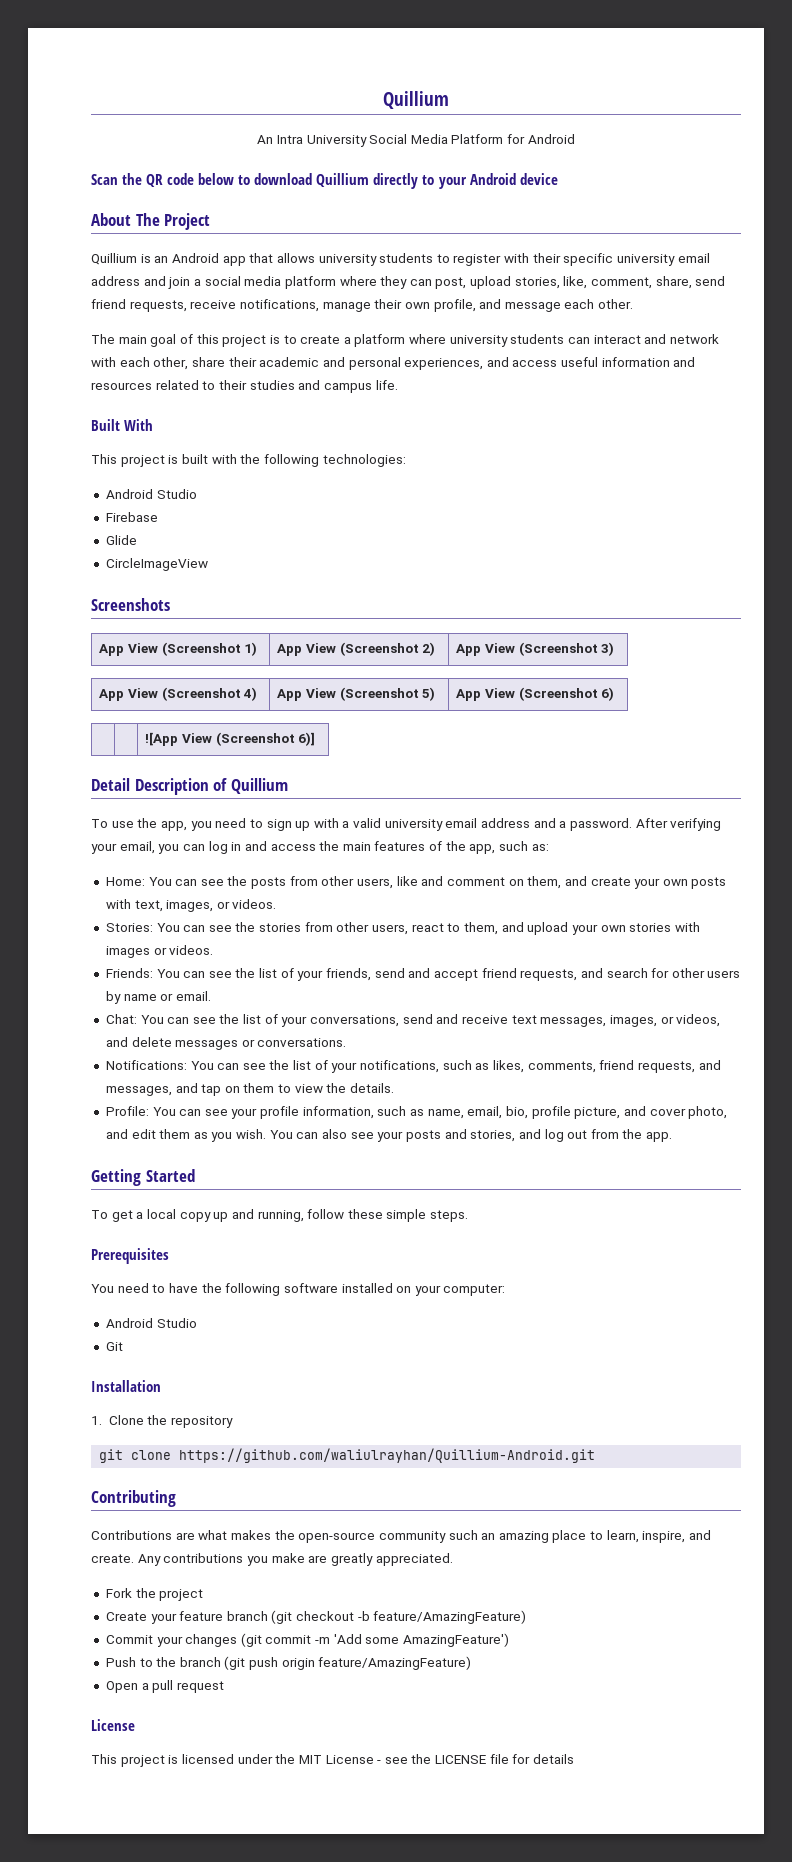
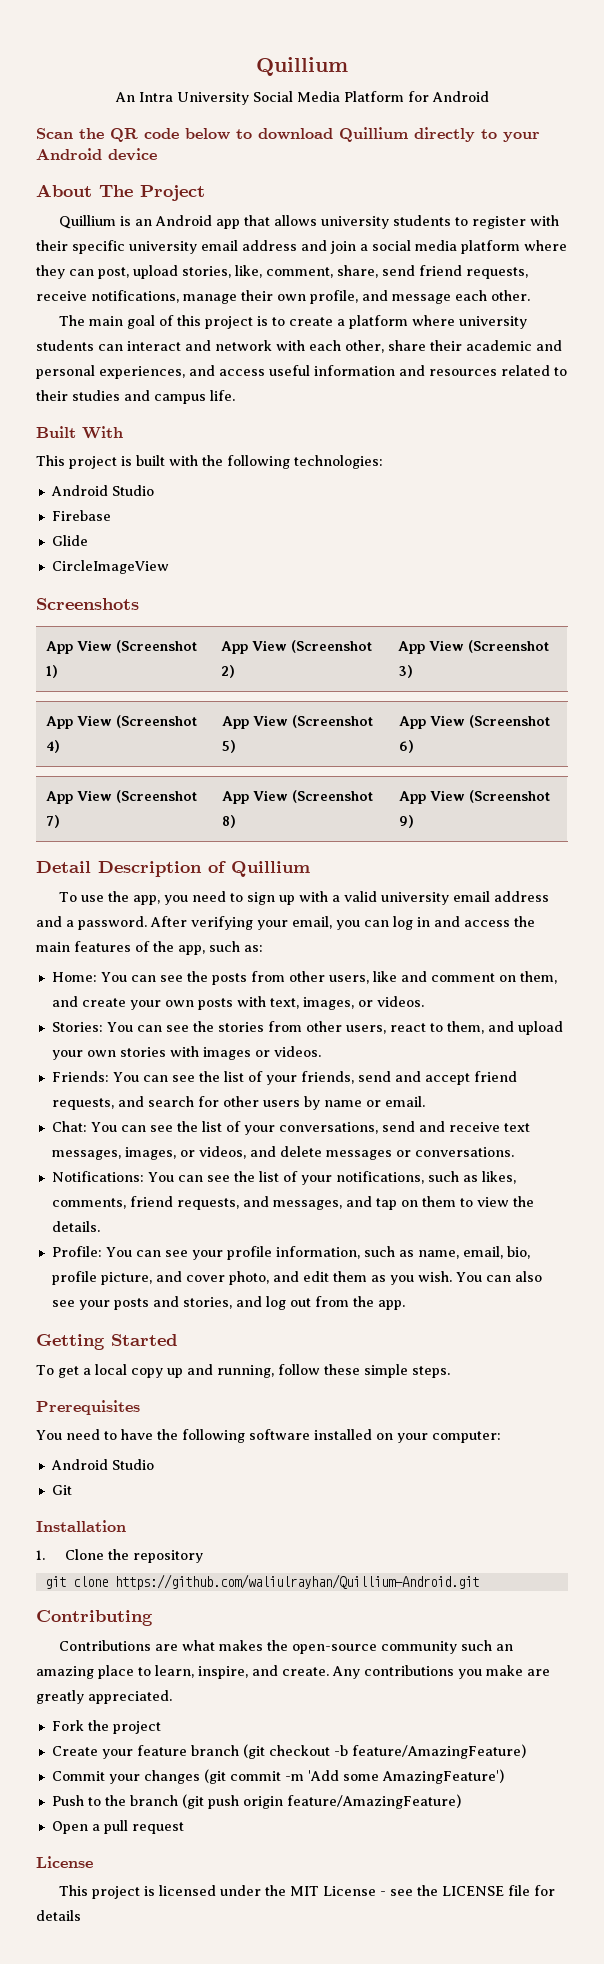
- | | ![App View (Screenshot 6)]
+ App View (Screenshot 7) | App View (Screenshot 8) | App View (Screenshot 9)

